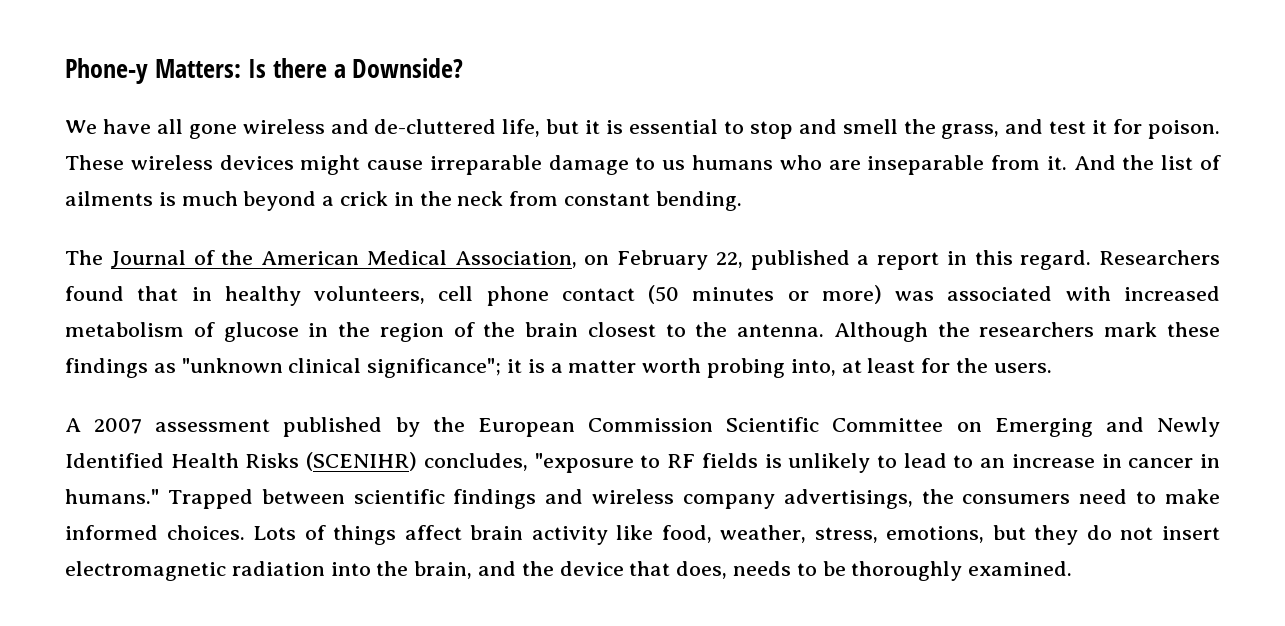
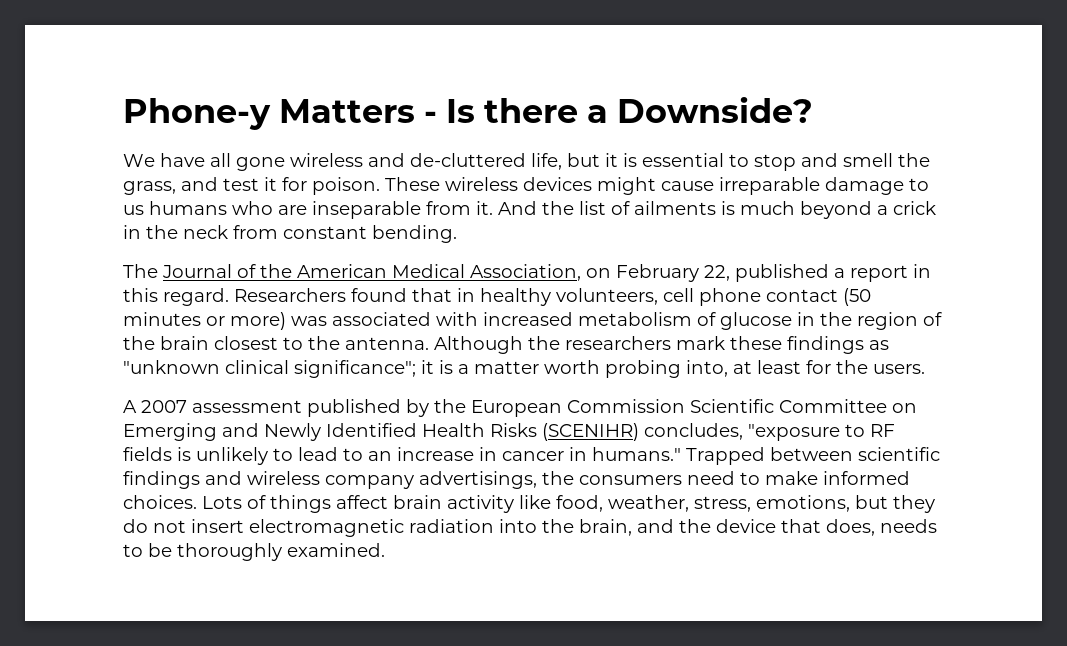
- Phone-y Matters: Is there a Downside?
+ Phone-y Matters - Is there a Downside?

